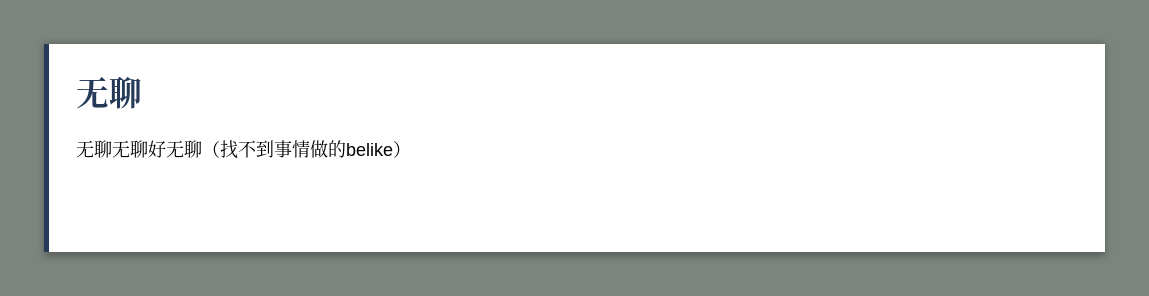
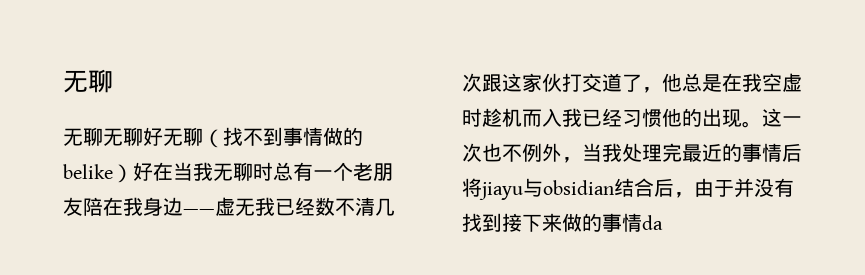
- 无聊无聊好无聊（找不到事情做的belike）
+ 无聊无聊好无聊（找不到事情做的belike）好在当我无聊时总有一个老朋友陪在我身边——虚无我已经数不清几次跟这家伙打交道了，他总是在我空虚时趁机而入我已经习惯他的出现。这一次也不例外，当我处理完最近的事情后将jiayu与obsidian结合后，由于并没有找到接下来做的事情da

